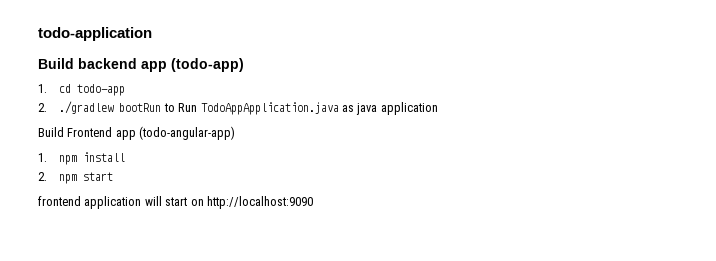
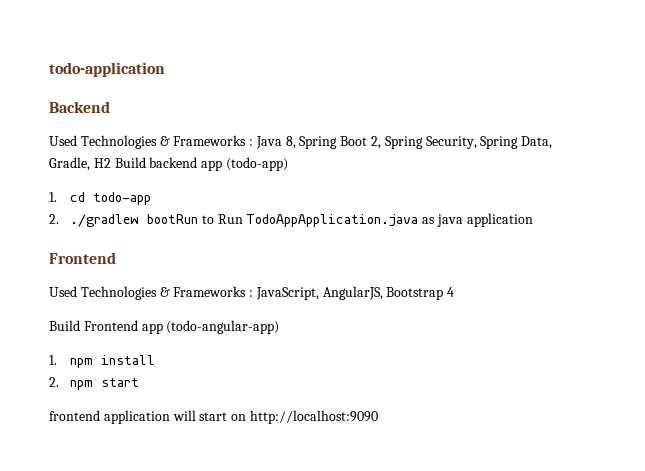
- Build backend app (todo-app)
+ Backend
+ Used Technologies & Frameworks : Java 8, Spring Boot 2, Spring Security, Spring Data, Gradle, H2 Build backend app (todo-app)
  2. ./gradlew bootRun to Run TodoAppApplication.java as java application
+ Frontend
+ Used Technologies & Frameworks : JavaScript, AngularJS, Bootstrap 4

